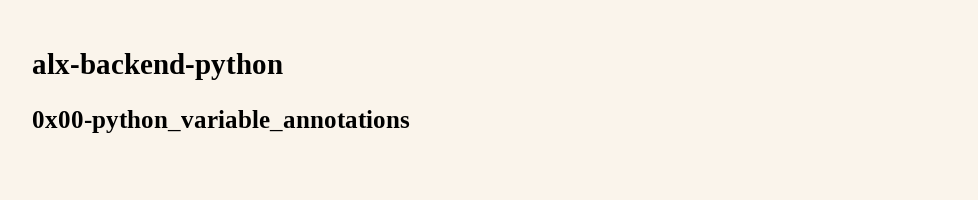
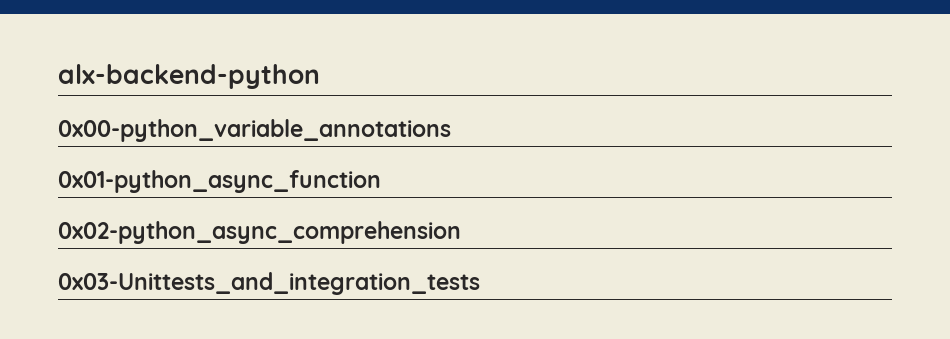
+ 0x01-python_async_function
+ 0x02-python_async_comprehension
+ 0x03-Unittests_and_integration_tests

